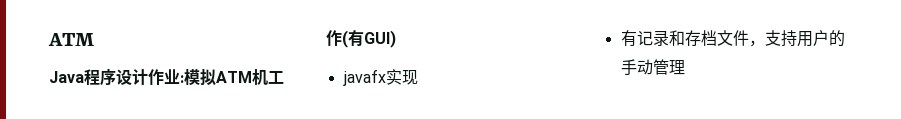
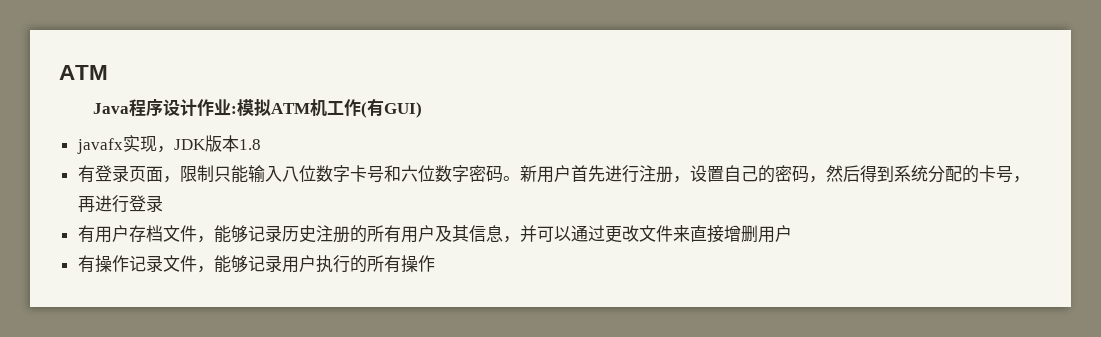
- javafx实现
- 有记录和存档文件，支持用户的手动管理
+ javafx实现，JDK版本1.8
+ 有登录页面，限制只能输入八位数字卡号和六位数字密码。新用户首先进行注册，设置自己的密码，然后得到系统分配的卡号，再进行登录
+ 有用户存档文件，能够记录历史注册的所有用户及其信息，并可以通过更改文件来直接增删用户
+ 有操作记录文件，能够记录用户执行的所有操作

